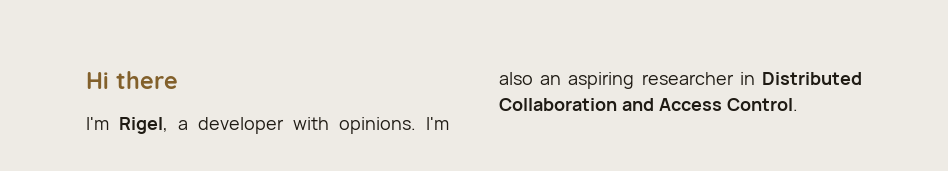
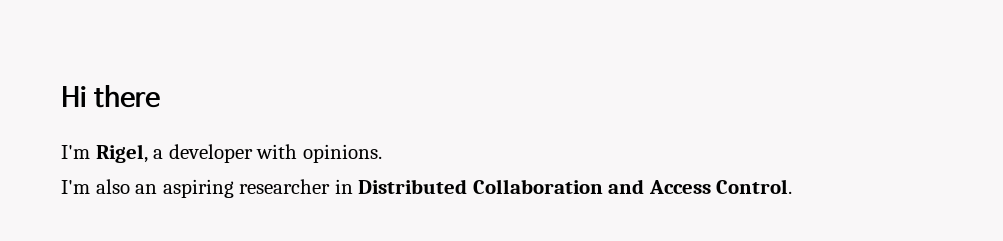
- I'm Rigel, a developer with opinions. I'm also an aspiring researcher in Distributed Collaboration and Access Control.
+ I'm Rigel, a developer with opinions.
+ I'm also an aspiring researcher in Distributed Collaboration and Access Control.

